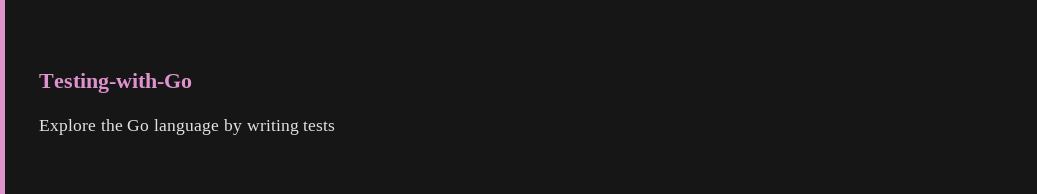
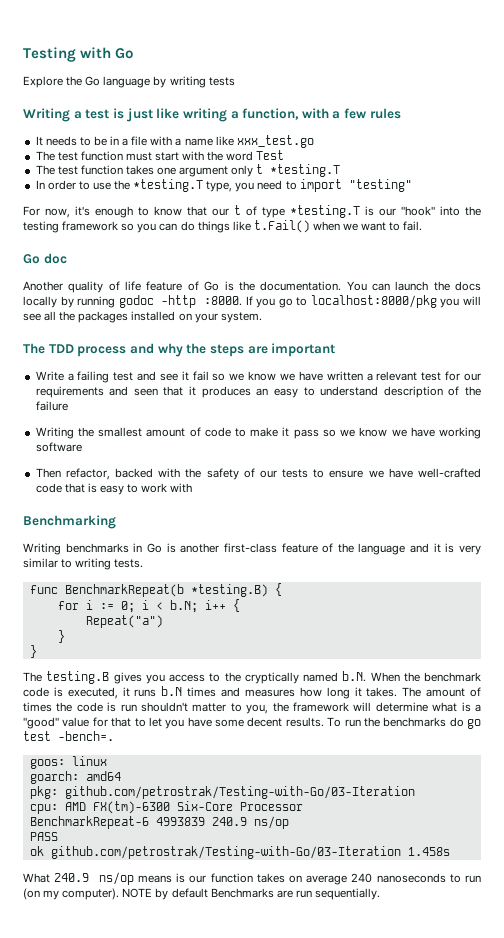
- Testing-with-Go
+ Testing with Go
+ Writing a test is just like writing a function, with a few rules
+ It needs to be in a file with a name like xxx_test.go
+ The test function must start with the word Test
+ The test function takes one argument only t *testing.T
+ In order to use the *testing.T type, you need to import "testing"
+ For now, it's enough to know that our t of type *testing.T is our "hook" into the testing framework so you can do things like t.Fail() when we want to fail.
+ Go doc
+ Another quality of life feature of Go is the documentation. You can launch the docs locally by running godoc -http :8000. If you go to localhost:8000/pkg you will see all the packages installed on your system.
+ The TDD process and why the steps are important
+ Write a failing test and see it fail so we know we have written a relevant test for our requirements and seen that it produces an easy to understand description of the failure
+ Writing the smallest amount of code to make it pass so we know we have working software
+ Then refactor, backed with the safety of our tests to ensure we have well-crafted code that is easy to work with
+ Benchmarking
+ Writing benchmarks in Go is another first-class feature of the language and it is very similar to writing tests.
+ func BenchmarkRepeat(b *testing.B) {
+ for i := 0; i < b.N; i++ {
+ Repeat("a")
+ }
+ }
+ The testing.B gives you access to the cryptically named b.N. When the benchmark code is executed, it runs b.N times and measures how long it takes. The amount of times the code is run shouldn't matter to you, the framework will determine what is a "good" value for that to let you have some decent results. To run the benchmarks do go test -bench=.
+ goos: linux
+ goarch: amd64
+ pkg: github.com/petrostrak/Testing-with-Go/03-Iteration
+ cpu: AMD FX(tm)-6300 Six-Core Processor
+ BenchmarkRepeat-6 4993839 240.9 ns/op
+ PASS
+ ok github.com/petrostrak/Testing-with-Go/03-Iteration 1.458s
+ What 240.9 ns/op means is our function takes on average 240 nanoseconds to run (on my computer). NOTE by default Benchmarks are run sequentially.

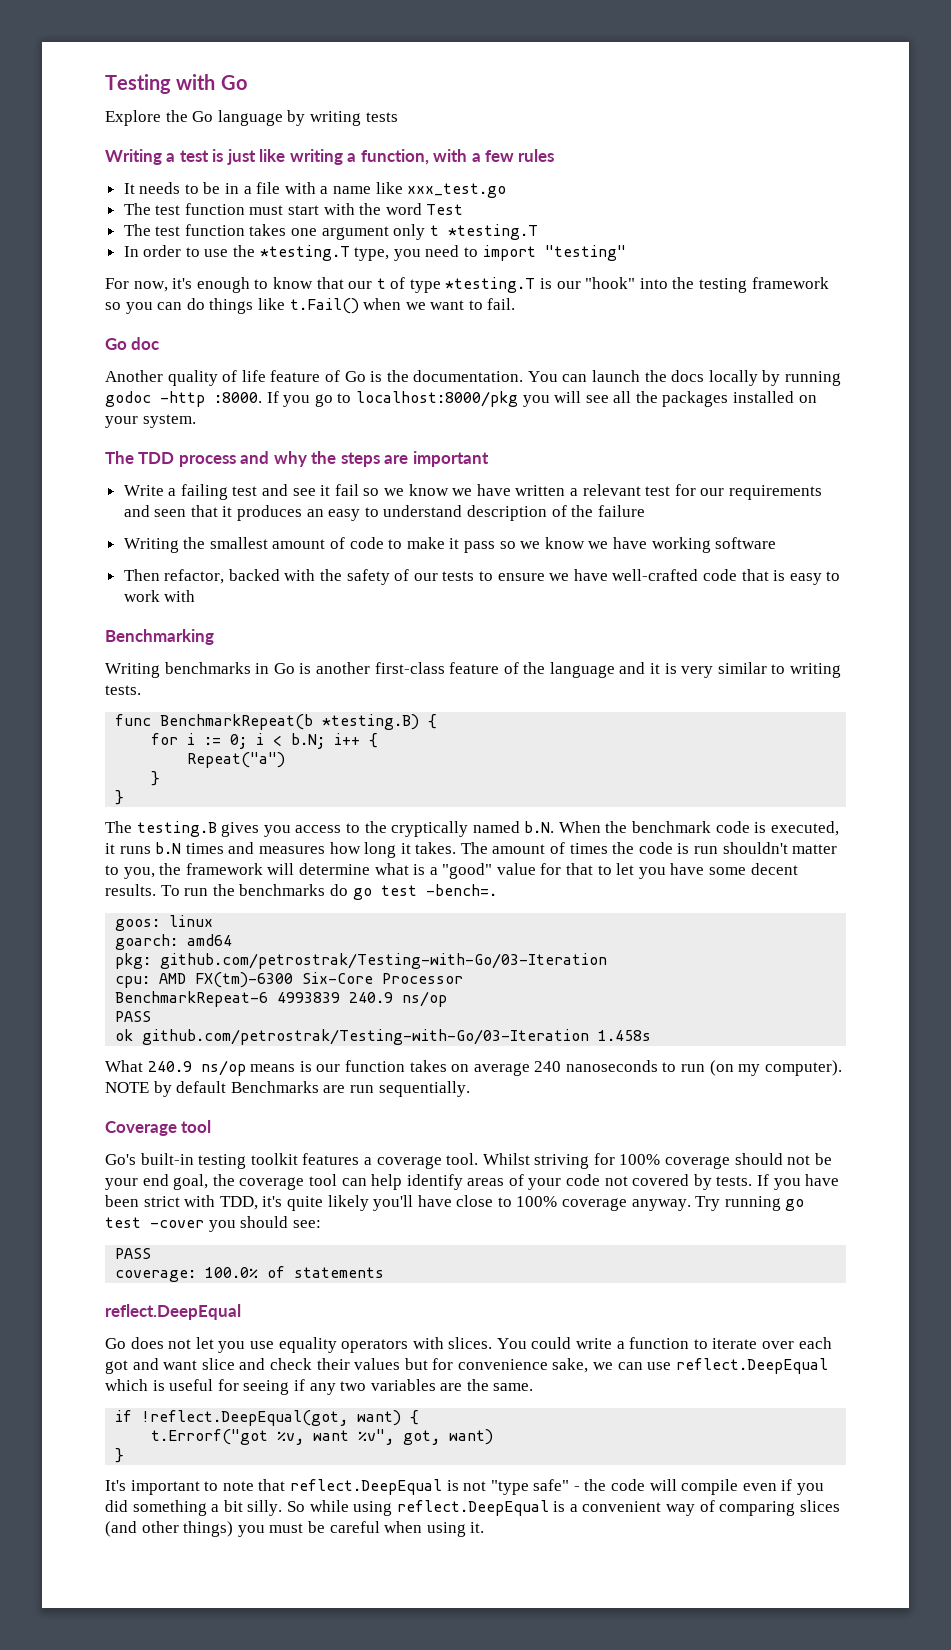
+ Coverage tool
+ Go's built-in testing toolkit features a coverage tool. Whilst striving for 100% coverage should not be your end goal, the coverage tool can help identify areas of your code not covered by tests. If you have been strict with TDD, it's quite likely you'll have close to 100% coverage anyway. Try running go test -cover you should see:
+ PASS
+ coverage: 100.0% of statements
+ reflect.DeepEqual
+ Go does not let you use equality operators with slices. You could write a function to iterate over each got and want slice and check their values but for convenience sake, we can use reflect.DeepEqual which is useful for seeing if any two variables are the same.
+ if !reflect.DeepEqual(got, want) {
+ t.Errorf("got %v, want %v", got, want)
+ }
+ It's important to note that reflect.DeepEqual is not "type safe" - the code will compile even if you did something a bit silly. So while using reflect.DeepEqual is a convenient way of comparing slices (and other things) you must be careful when using it.

